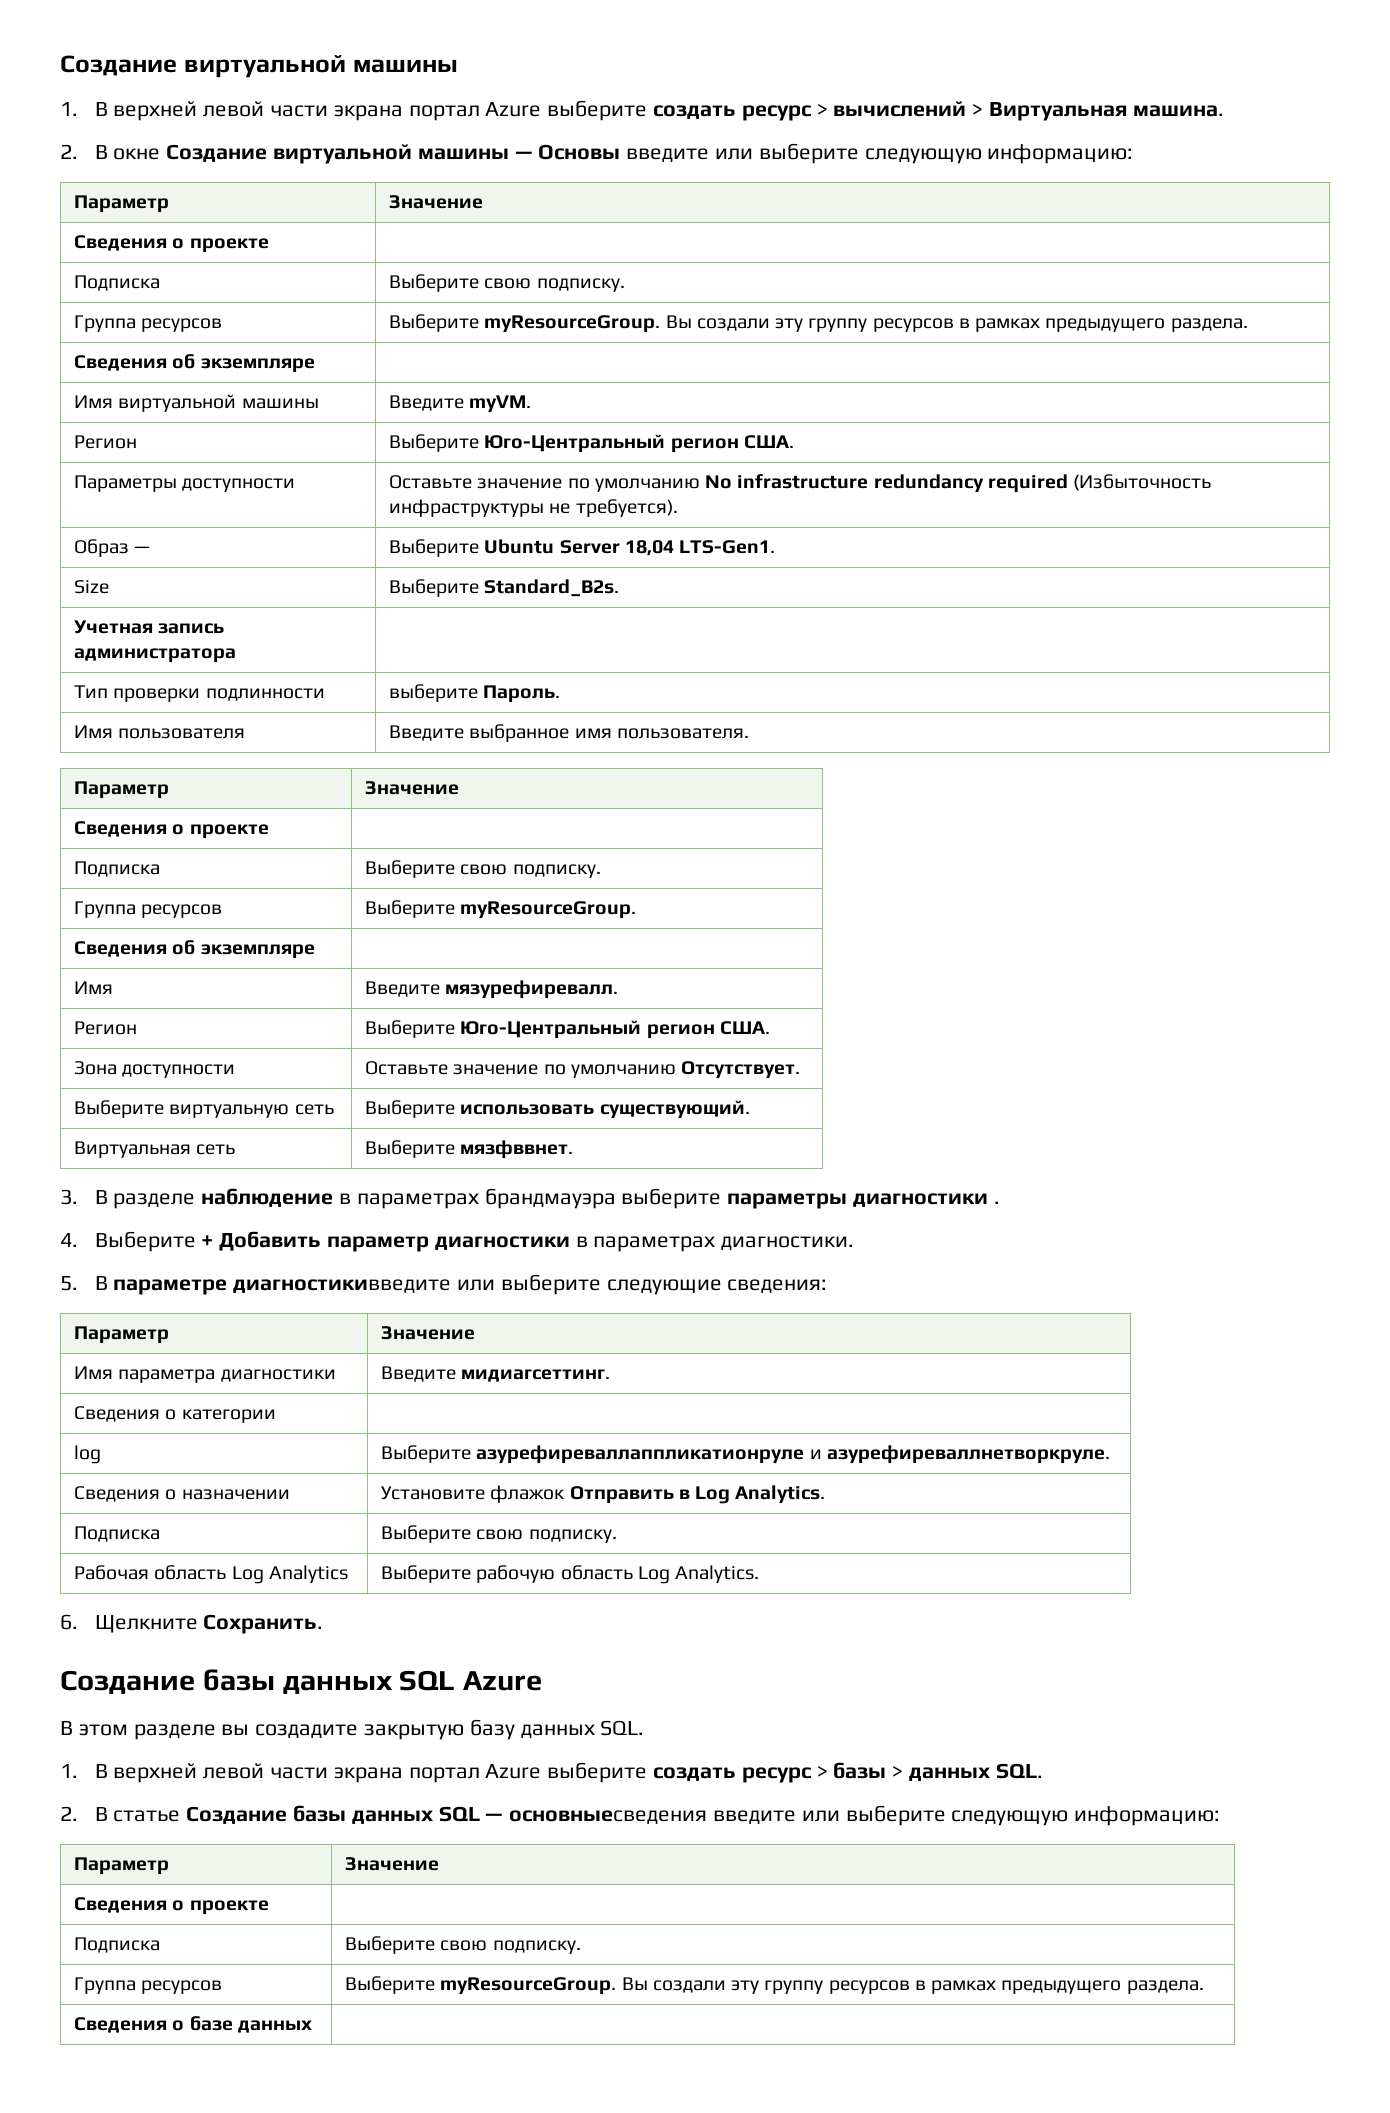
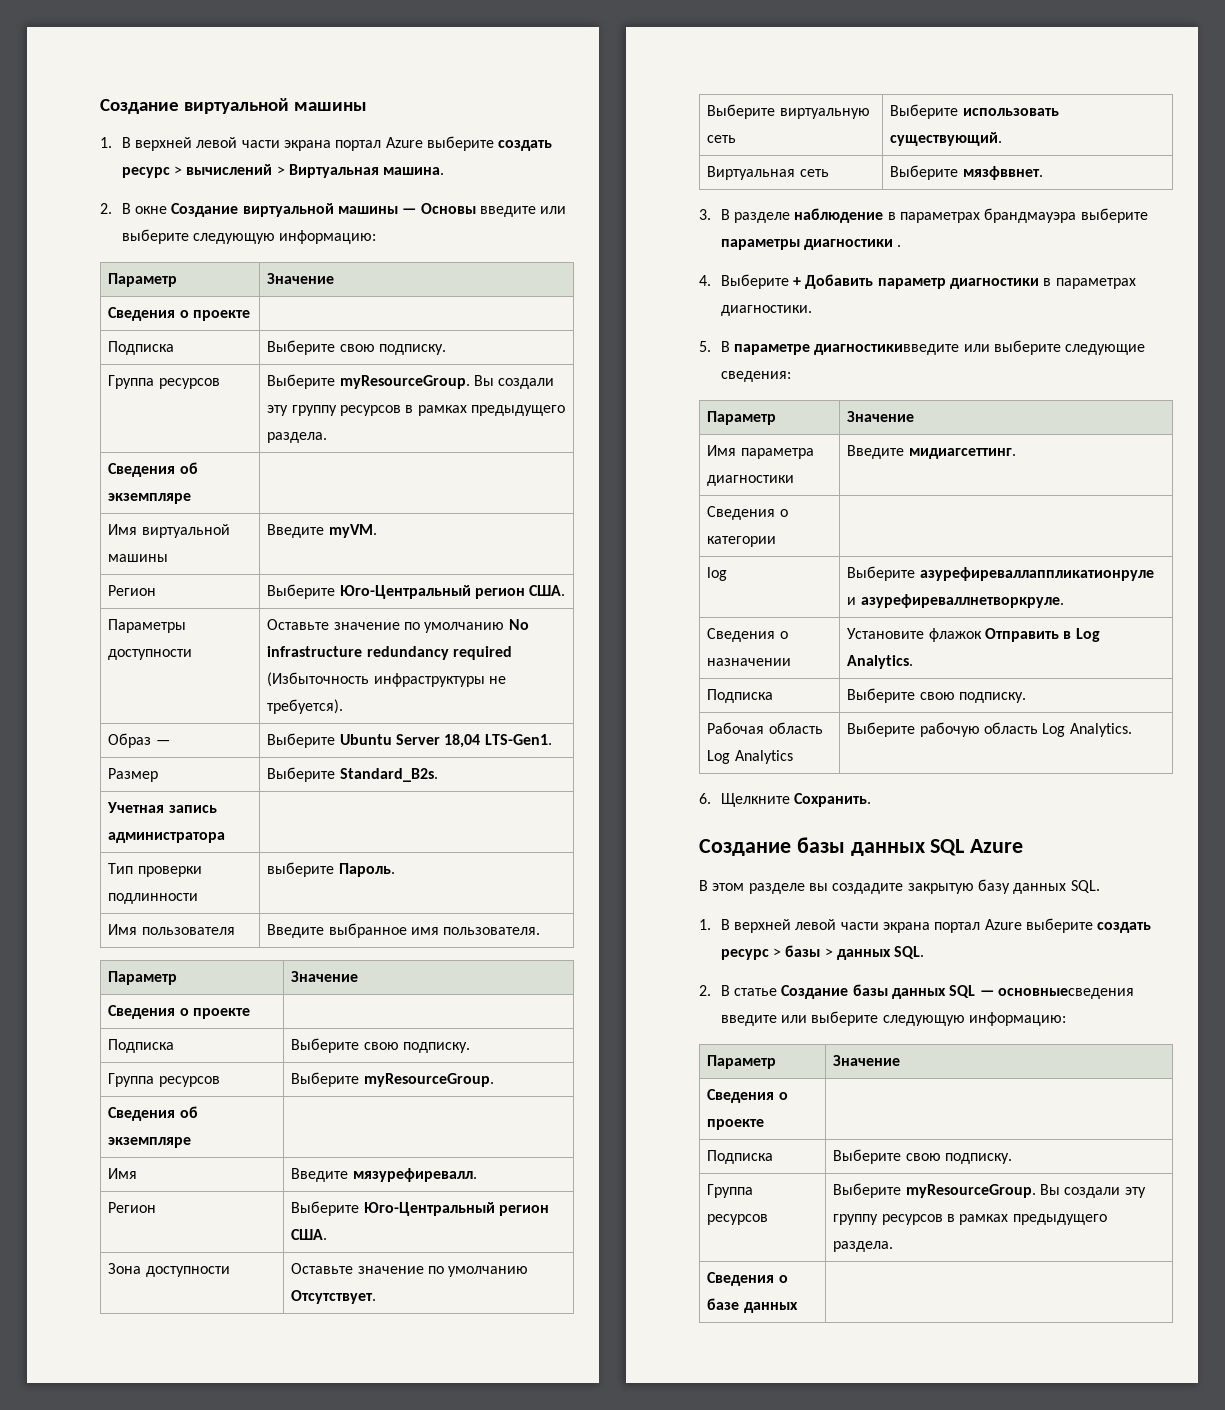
- Size | Выберите Standard_B2s.
+ Размер | Выберите Standard_B2s.

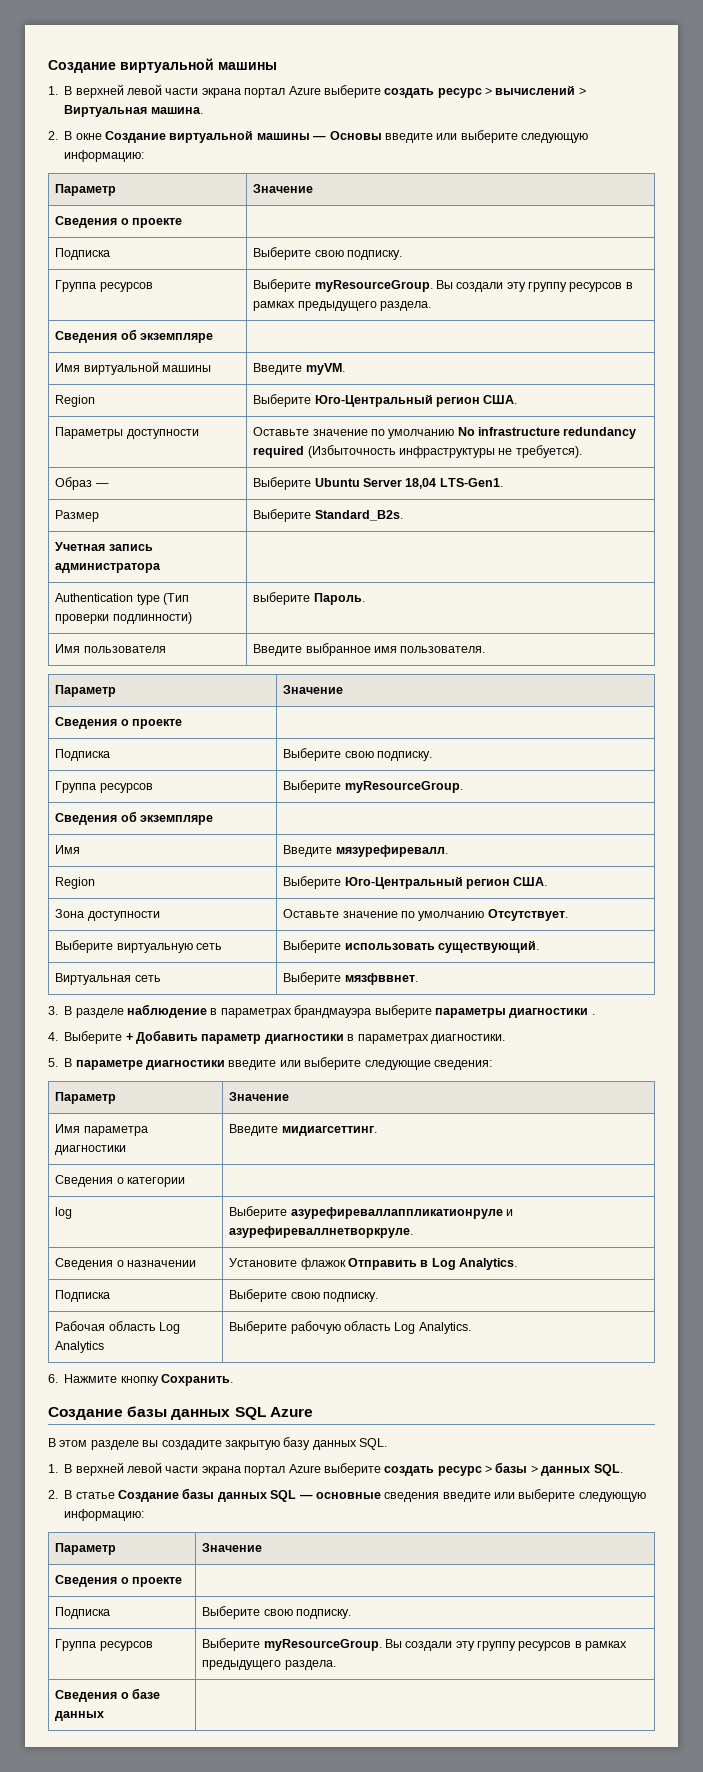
  Имя виртуальной машины | Введите myVM.
- Регион | Выберите Юго-Центральный регион США.
+ Region | Выберите Юго-Центральный регион США.
- Тип проверки подлинности | выберите Пароль.
+ Authentication type (Тип проверки подлинности) | выберите Пароль.
  Имя | Введите мязурефиревалл.
- Регион | Выберите Юго-Центральный регион США.
+ Region | Выберите Юго-Центральный регион США.
- 5. В параметре диагностикивведите или выберите следующие сведения:
+ 5. В параметре диагностики введите или выберите следующие сведения:
- 6. Щелкните Сохранить.
+ 6. Нажмите кнопку Сохранить.
- 2. В статье Создание базы данных SQL — основныесведения введите или выберите следующую информацию:
+ 2. В статье Создание базы данных SQL — основные сведения введите или выберите следующую информацию:

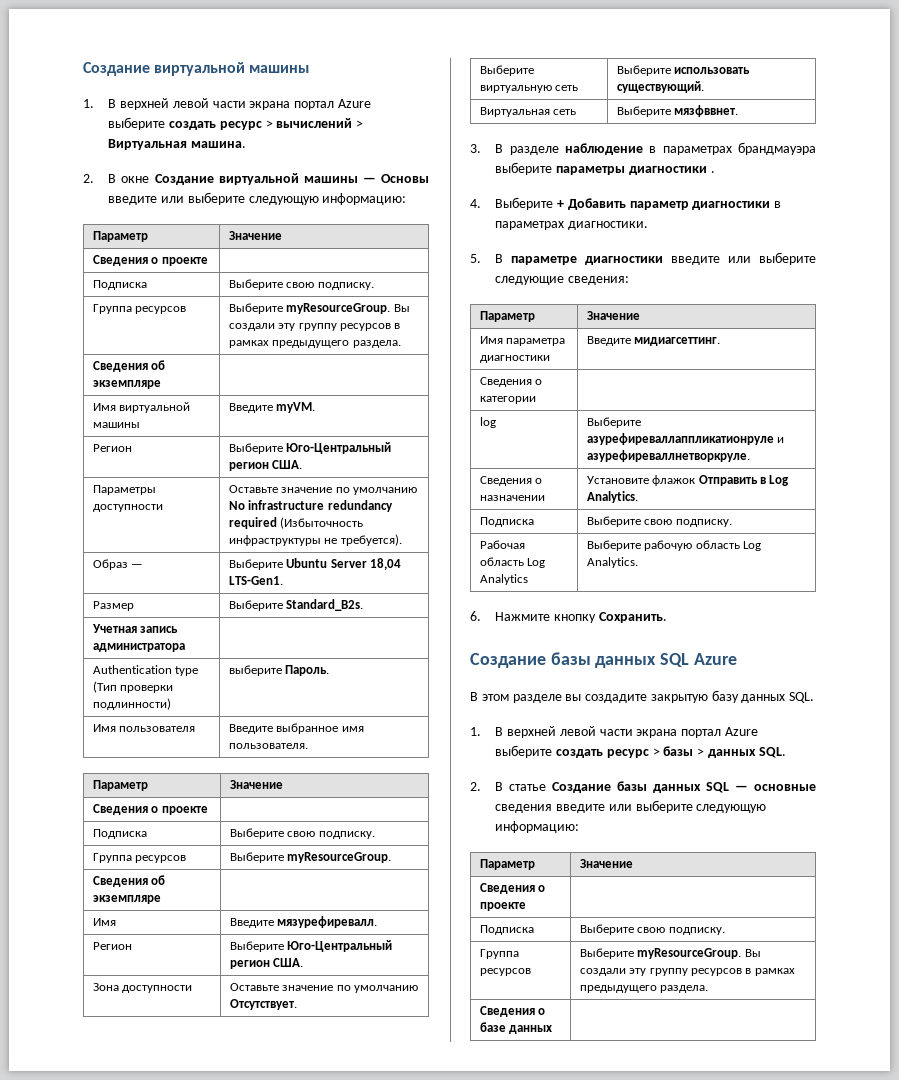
  Имя виртуальной машины | Введите myVM.
- Region | Выберите Юго-Центральный регион США.
+ Регион | Выберите Юго-Центральный регион США.
  Имя | Введите мязурефиревалл.
- Region | Выберите Юго-Центральный регион США.
+ Регион | Выберите Юго-Центральный регион США.

